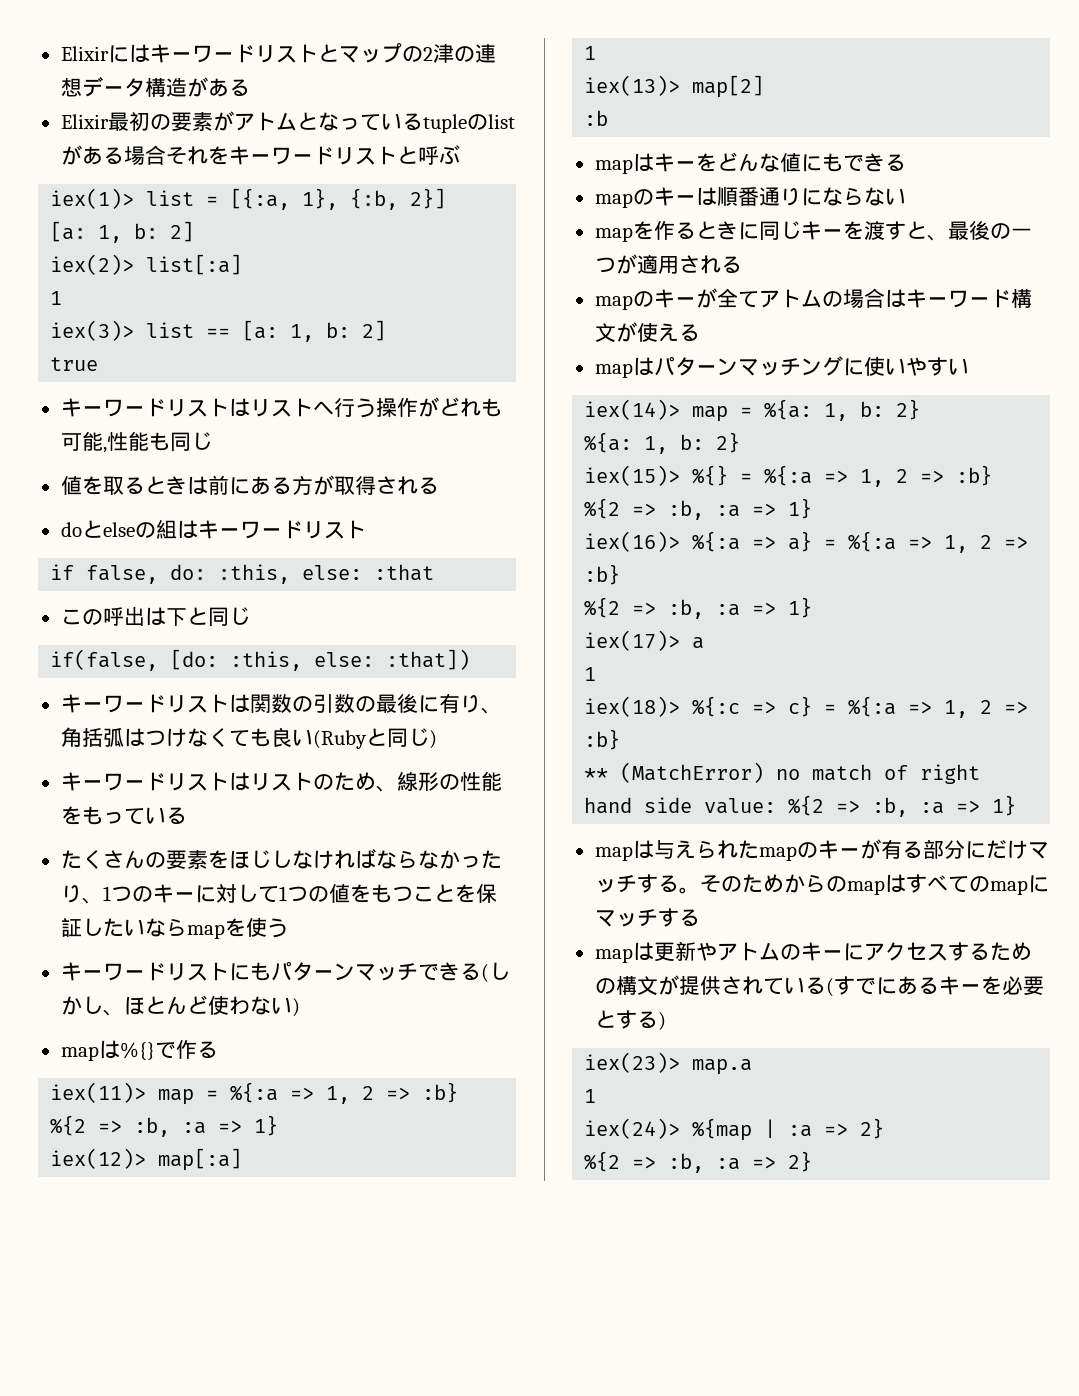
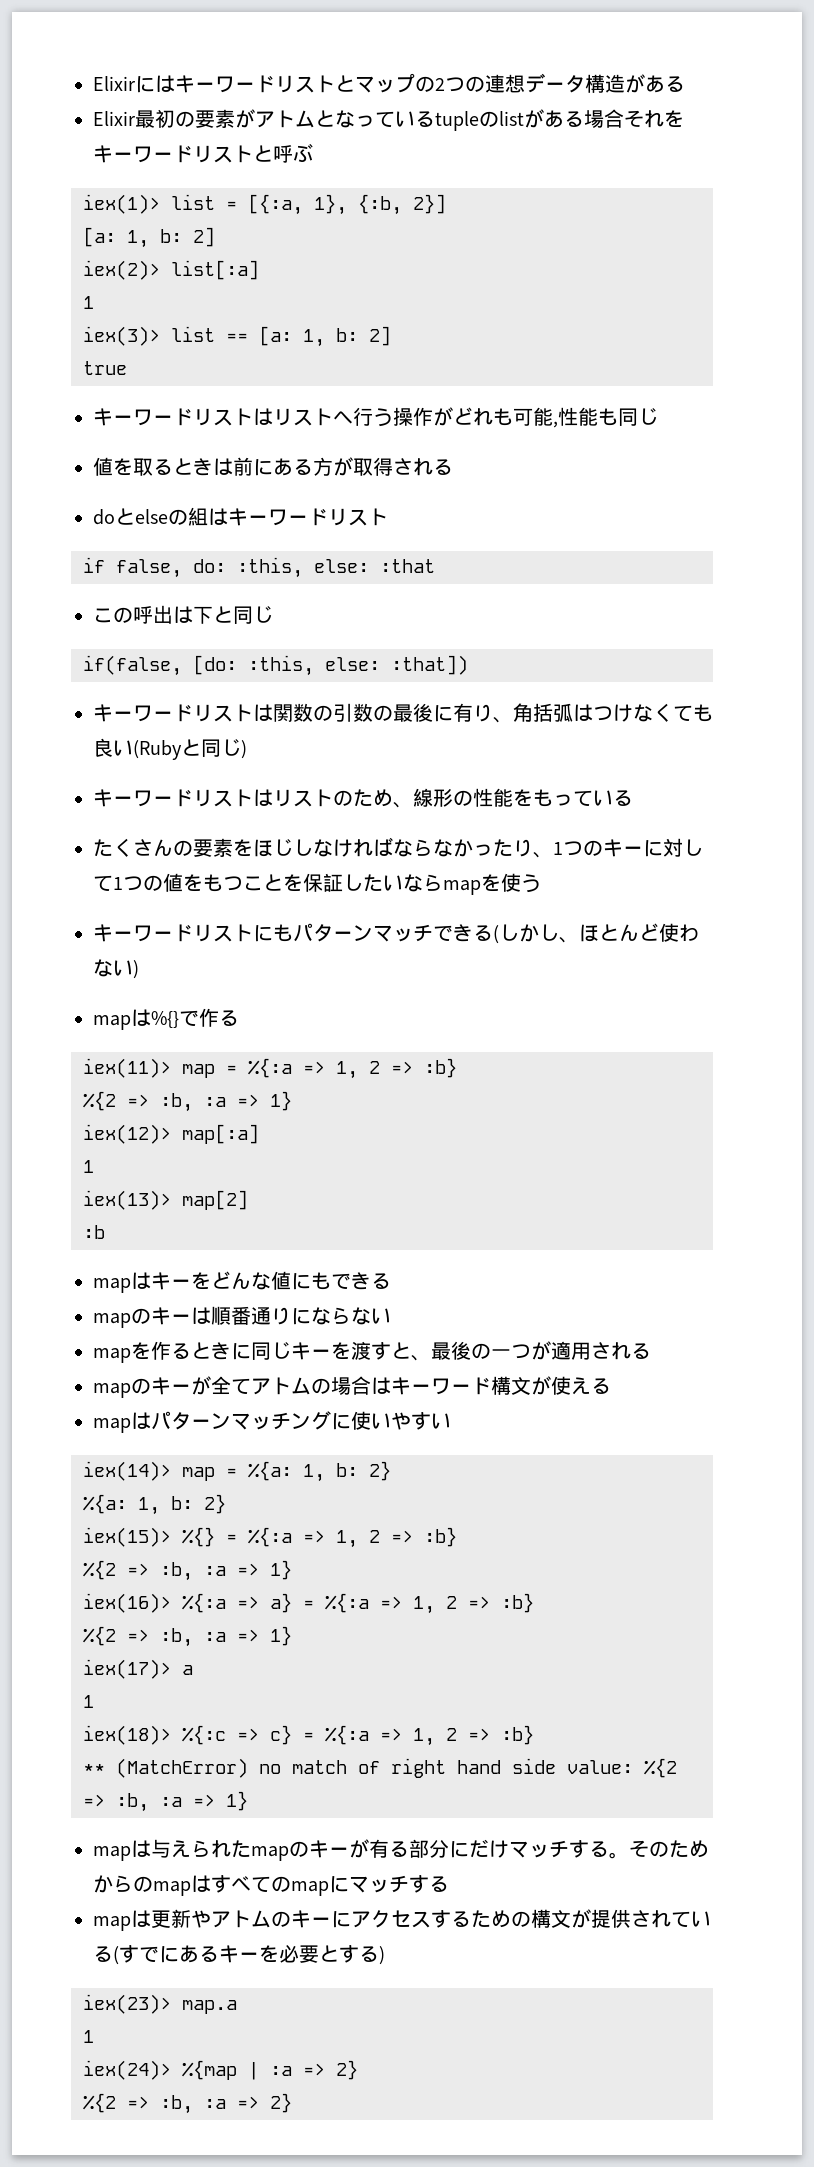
- Elixirにはキーワードリストとマップの2津の連想データ構造がある
+ Elixirにはキーワードリストとマップの2つの連想データ構造がある

